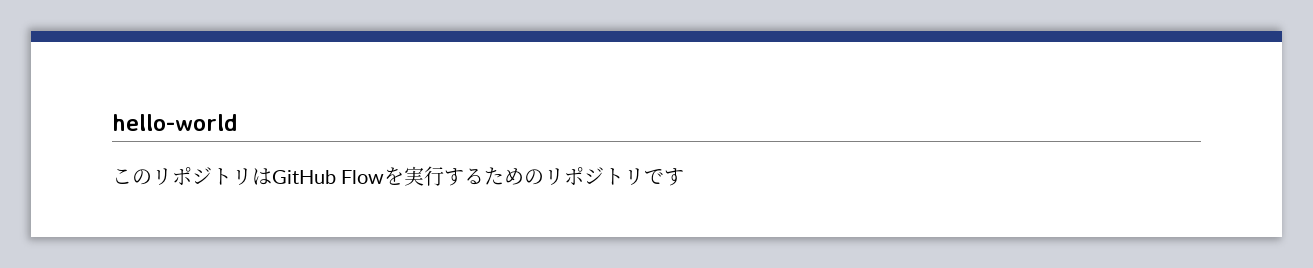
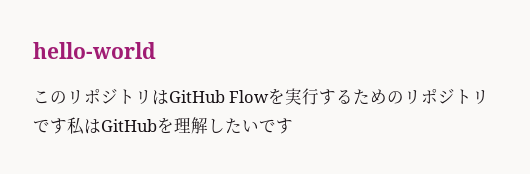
- このリポジトリはGitHub Flowを実行するためのリポジトリです
+ このリポジトリはGitHub Flowを実行するためのリポジトリです私はGitHubを理解したいです

